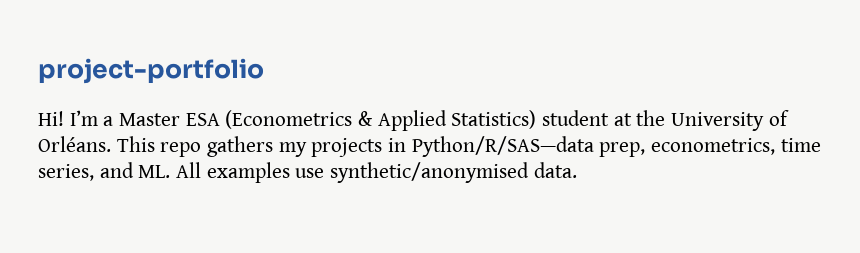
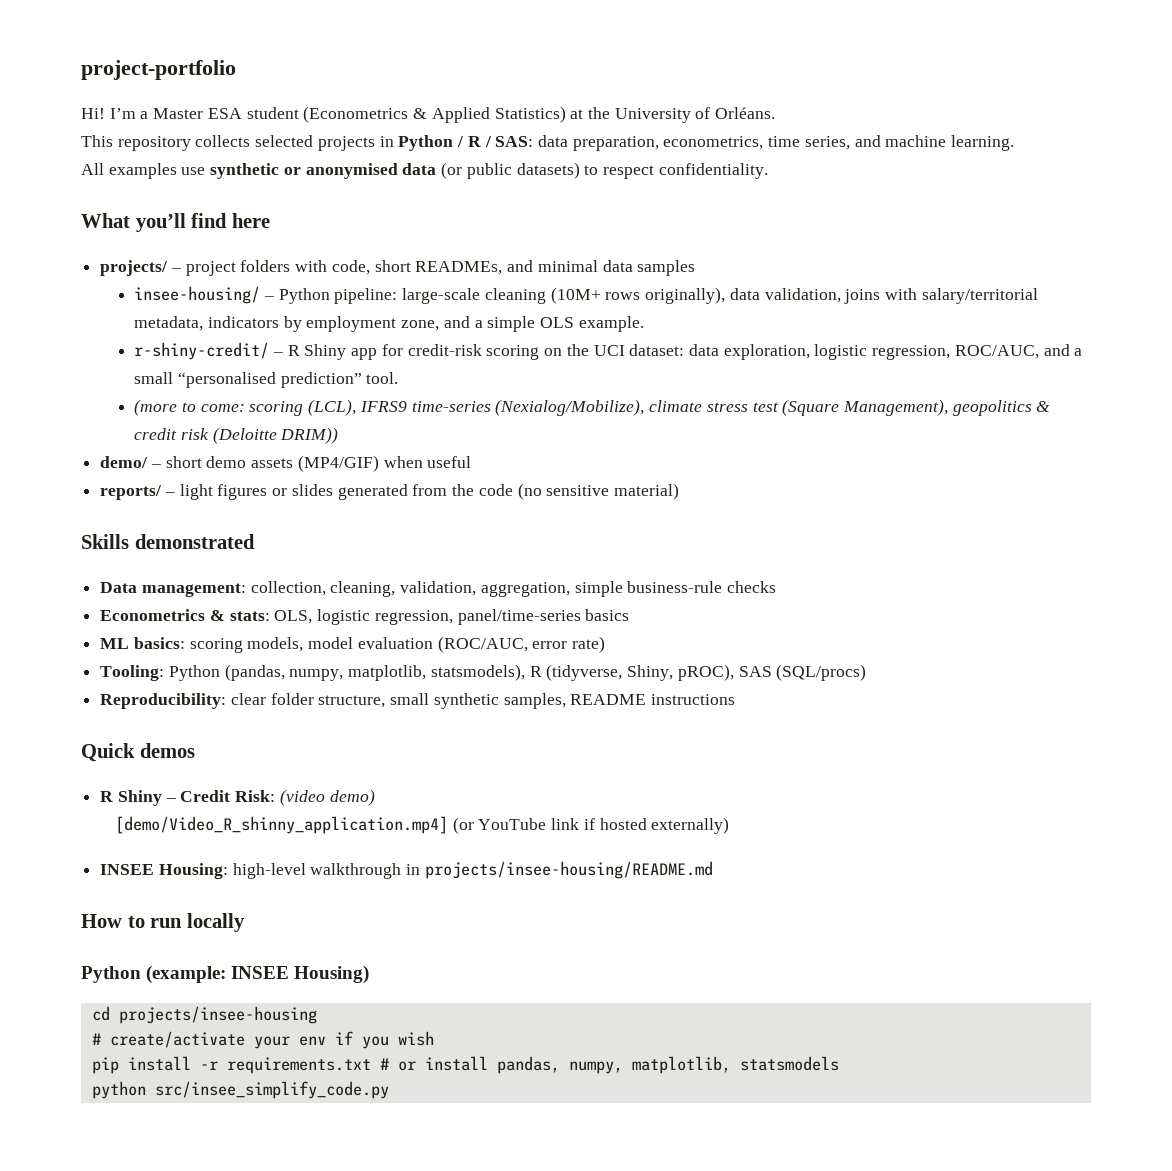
- I’m a Master ESA (Econometrics & Applied Statistics) student at the University of Orléans. This repo gathers my projects in Python/R/SAS—data prep, econometrics, time series, and ML. All examples use synthetic/anonymised data.
+ I’m a Master ESA student (Econometrics & Applied Statistics) at the University of Orléans.
+ This repository collects selected projects in Python / R / SAS: data preparation, econometrics, time series, and machine learning.
+ All examples use synthetic or anonymised data (or public datasets) to respect confidentiality.
+ What you’ll find here
+ projects/ – project folders with code, short READMEs, and minimal data samples
+ insee-housing/ – Python pipeline: large-scale cleaning (10M+ rows originally), data validation, joins with salary/territorial metadata, indicators by employment zone, and a simple OLS example.
+ r-shiny-credit/ – R Shiny app for credit-risk scoring on the UCI dataset: data exploration, logistic regression, ROC/AUC, and a small “personalised prediction” tool.
+ (more to come: scoring (LCL), IFRS9 time-series (Nexialog/Mobilize), climate stress test (Square Management), geopolitics & credit risk (Deloitte DRIM))
+ demo/ – short demo assets (MP4/GIF) when useful
+ reports/ – light figures or slides generated from the code (no sensitive material)
+ Skills demonstrated
+ Data management: collection, cleaning, validation, aggregation, simple business-rule checks
+ Econometrics & stats: OLS, logistic regression, panel/time-series basics
+ ML basics: scoring models, model evaluation (ROC/AUC, error rate)
+ Tooling: Python (pandas, numpy, matplotlib, statsmodels), R (tidyverse, Shiny, pROC), SAS (SQL/procs)
+ Reproducibility: clear folder structure, small synthetic samples, README instructions
+ Quick demos
+ R Shiny – Credit Risk: (video demo)
+ [demo/Video_R_shinny_application.mp4] (or YouTube link if hosted externally)
+ INSEE Housing: high-level walkthrough in projects/insee-housing/README.md
+ How to run locally
+ Python (example: INSEE Housing)
+ cd projects/insee-housing
+ # create/activate your env if you wish
+ pip install -r requirements.txt # or install pandas, numpy, matplotlib, statsmodels
+ python src/insee_simplify_code.py

